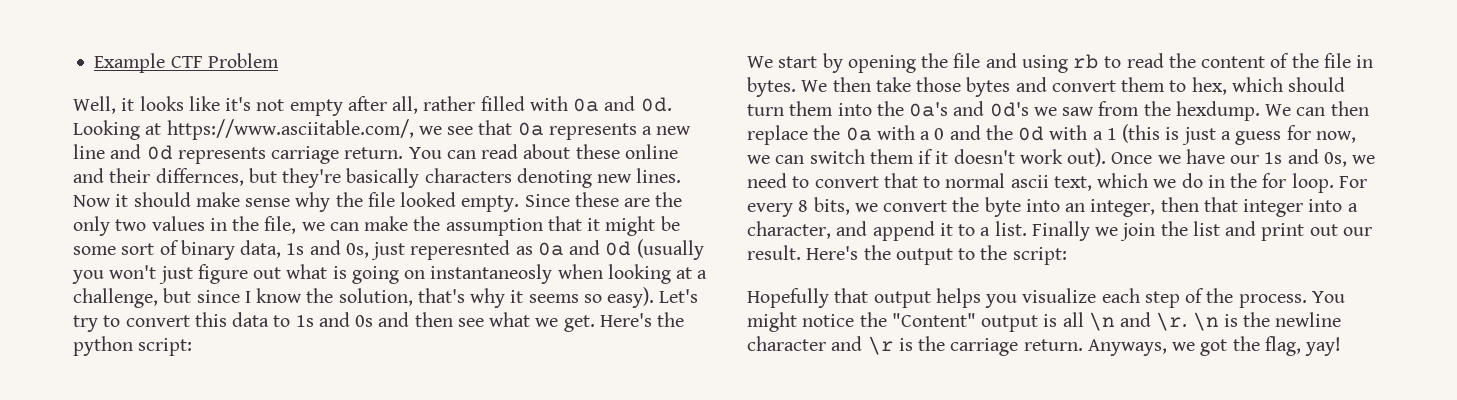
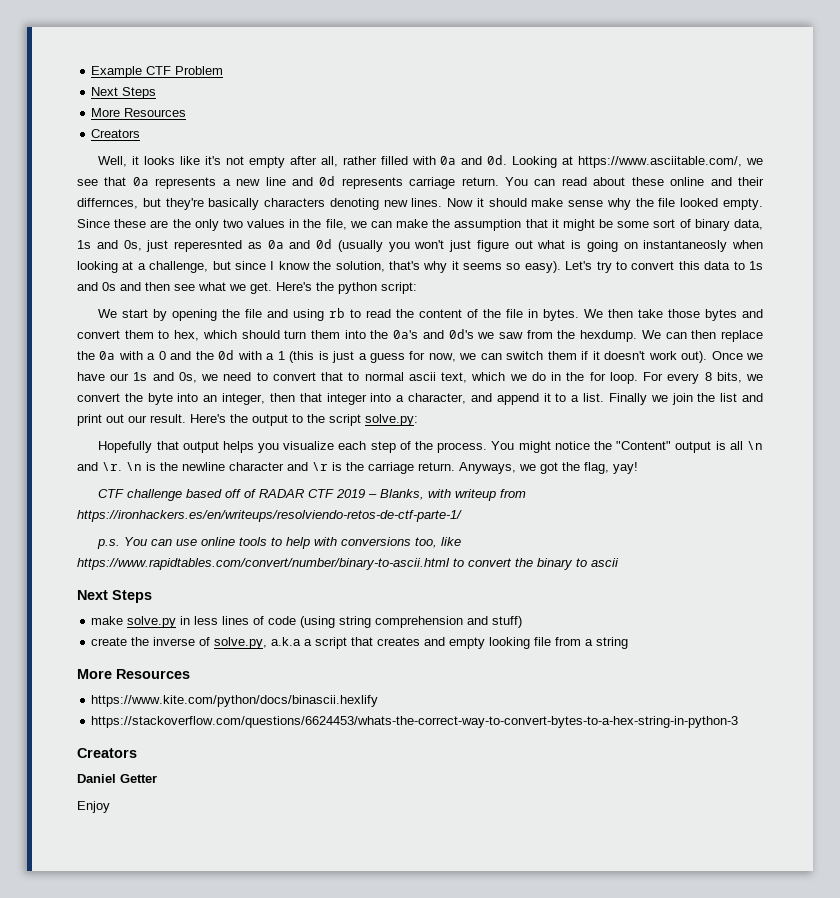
  Example CTF Problem
+ Next Steps
+ More Resources
+ Creators
- Here's the output to the script:
+ Here's the output to the script solve.py:
+ CTF challenge based off of RADAR CTF 2019 – Blanks, with writeup from https://ironhackers.es/en/writeups/resolviendo-retos-de-ctf-parte-1/
+ p.s. You can use online tools to help with conversions too, like https://www.rapidtables.com/convert/number/binary-to-ascii.html to convert the binary to ascii
+ Next Steps
+ make solve.py in less lines of code (using string comprehension and stuff)
+ create the inverse of solve.py, a.k.a a script that creates and empty looking file from a string
+ More Resources
+ https://www.kite.com/python/docs/binascii.hexlify
+ https://stackoverflow.com/questions/6624453/whats-the-correct-way-to-convert-bytes-to-a-hex-string-in-python-3
+ Creators
+ Daniel Getter
+ Enjoy

